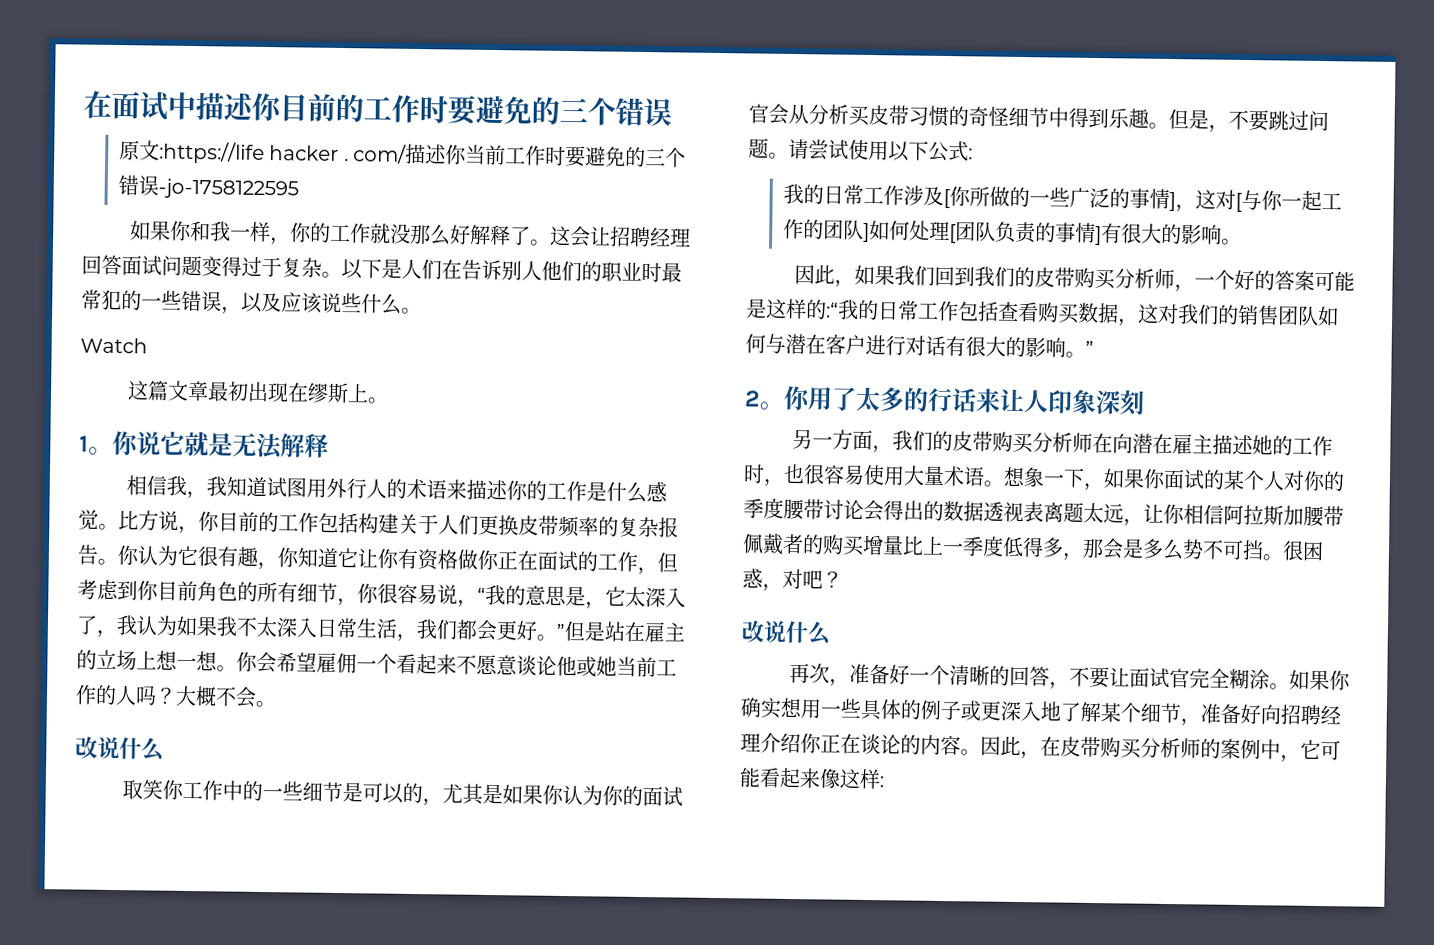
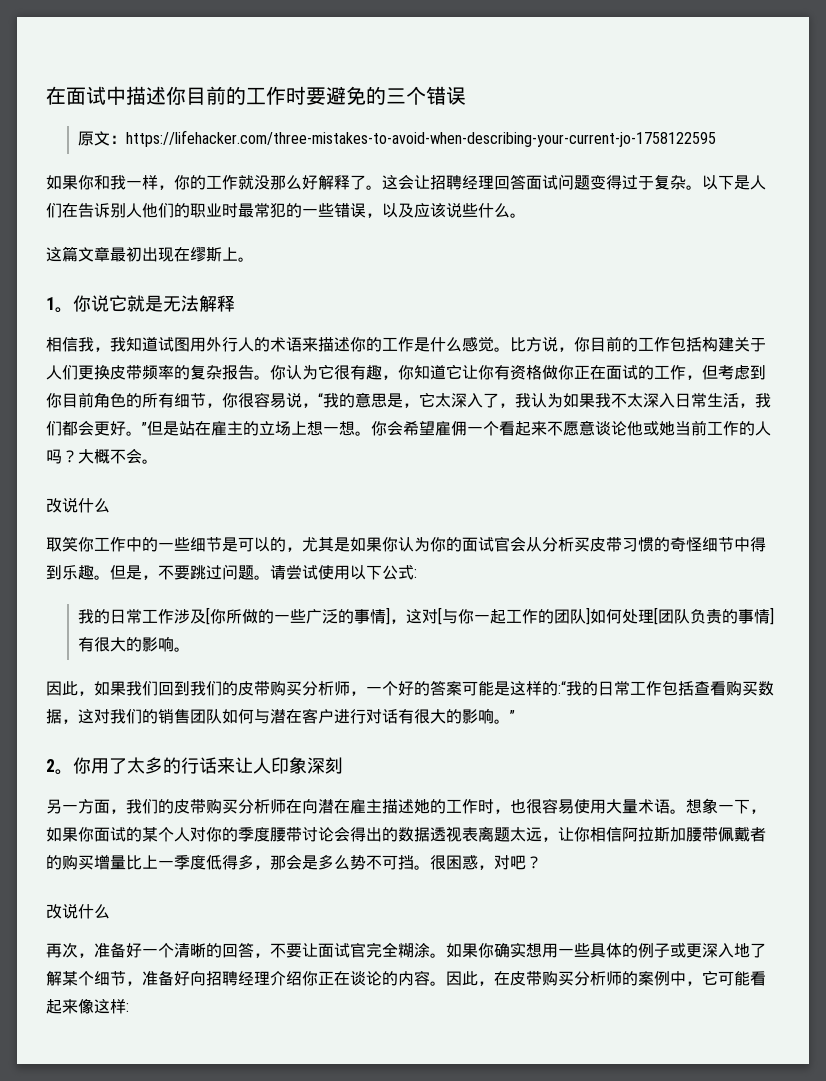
- 原文:https://life hacker . com/描述你当前工作时要避免的三个错误-jo-1758122595
+ 原文：https://lifehacker.com/three-mistakes-to-avoid-when-describing-your-current-jo-1758122595
- Watch

